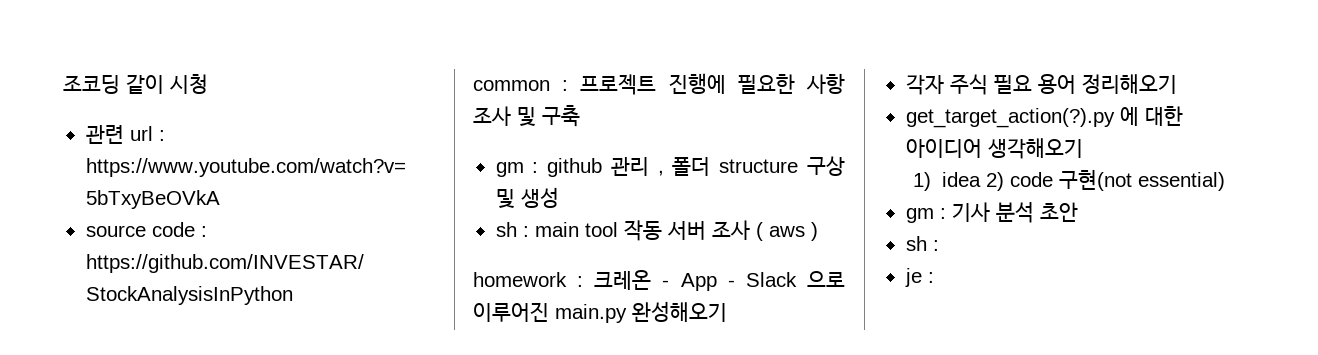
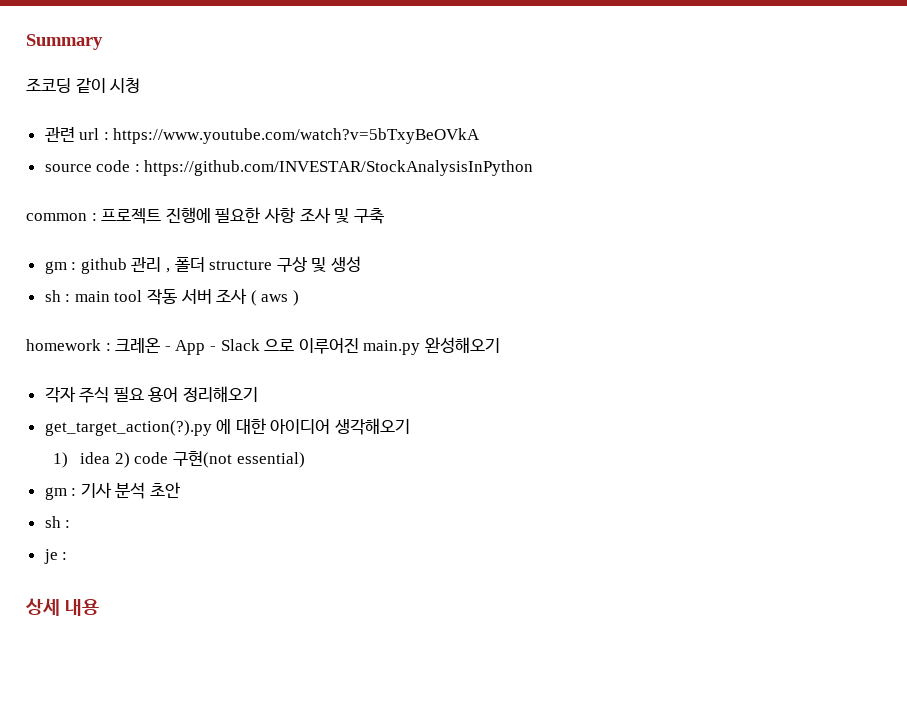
+ Summary
+ 상세 내용

